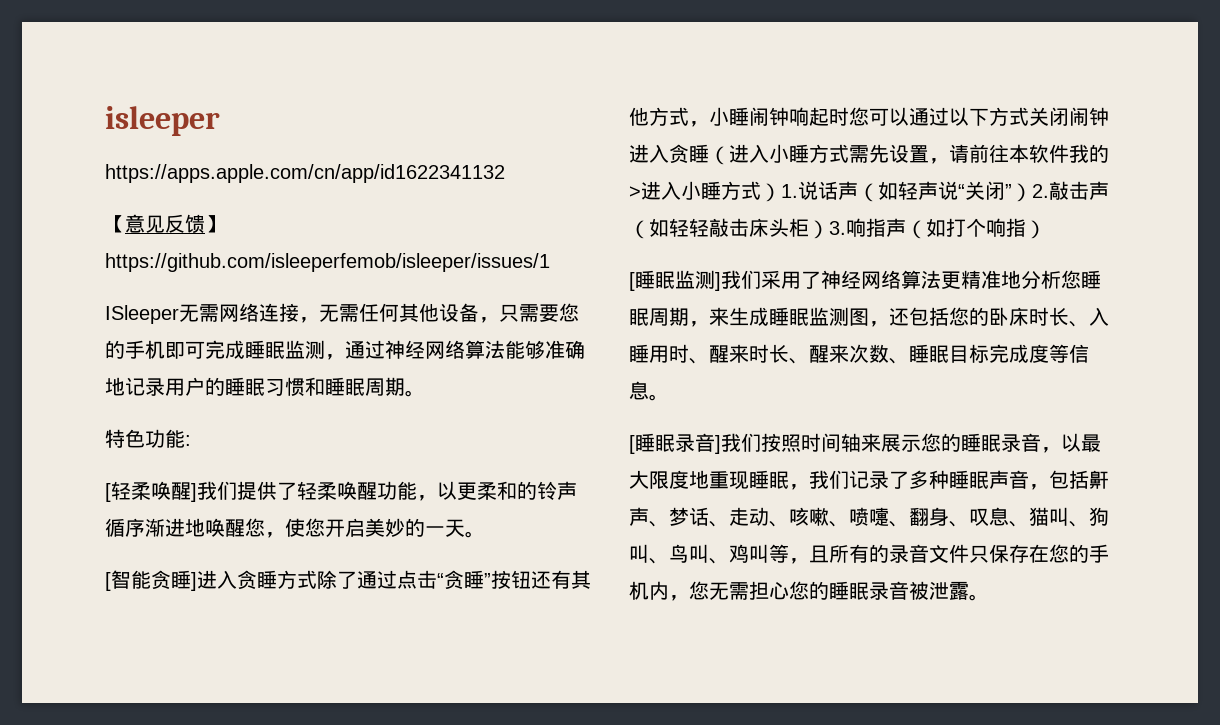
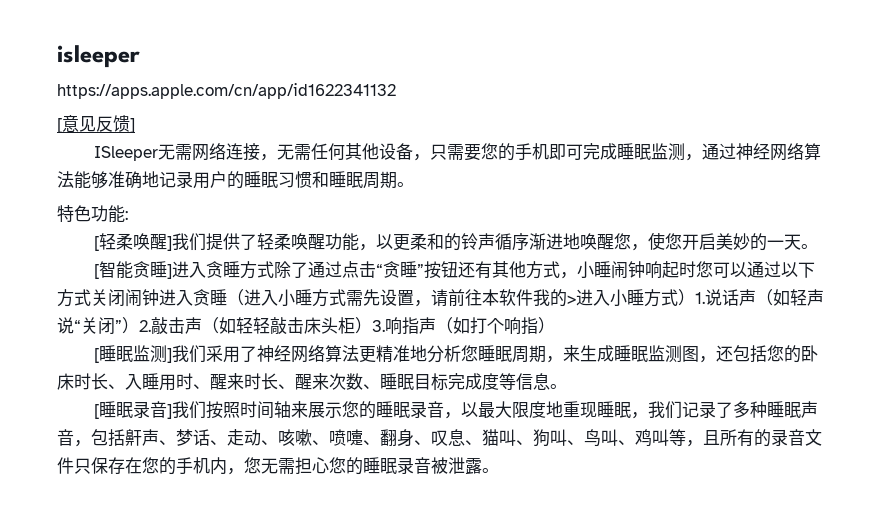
- 【意见反馈】https://github.com/isleeperfemob/isleeper/issues/1
+ [意见反馈]

